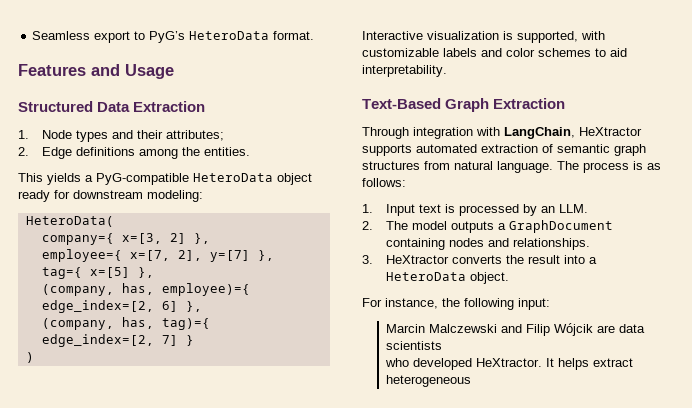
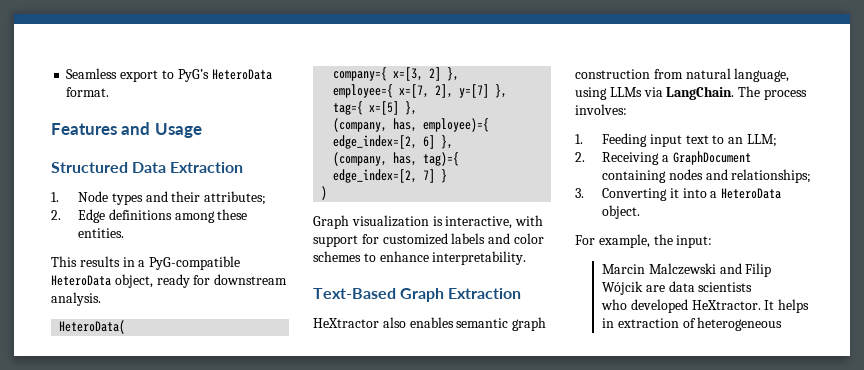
- 2. Edge definitions among the entities.
+ 2. Edge definitions among these entities.
- This yields a PyG-compatible HeteroData object ready for downstream modeling:
+ This results in a PyG-compatible HeteroData object, ready for downstream analysis.
- Interactive visualization is supported, with customizable labels and color schemes to aid interpretability.
+ Graph visualization is interactive, with support for customized labels and color schemes to enhance interpretability.
- Through integration with LangChain, HeXtractor supports automated extraction of semantic graph structures from natural language. The process is as follows:
- 1. Input text is processed by an LLM.
- 2. The model outputs a GraphDocument containing nodes and relationships.
+ HeXtractor also enables semantic graph construction from natural language, using LLMs via LangChain. The process involves:
+ 1. Feeding input text to an LLM;
+ 2. Receiving a GraphDocument containing nodes and relationships;
- 3. HeXtractor converts the result into a HeteroData object.
+ 3. Converting it into a HeteroData object.
- For instance, the following input:
+ For example, the input:
- It helps extract heterogeneous
+ It helps in extraction of heterogeneous

